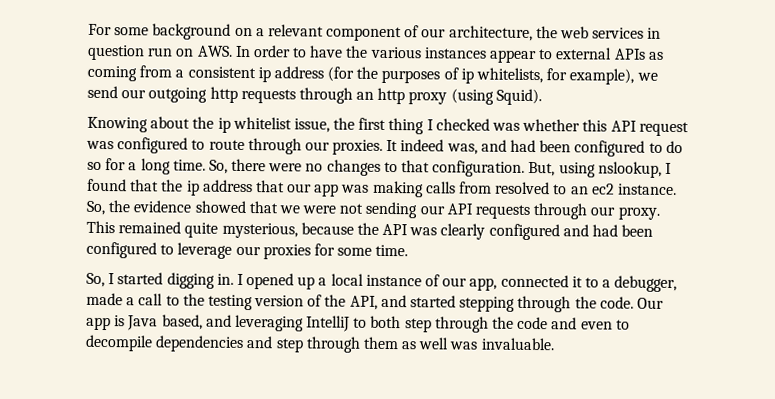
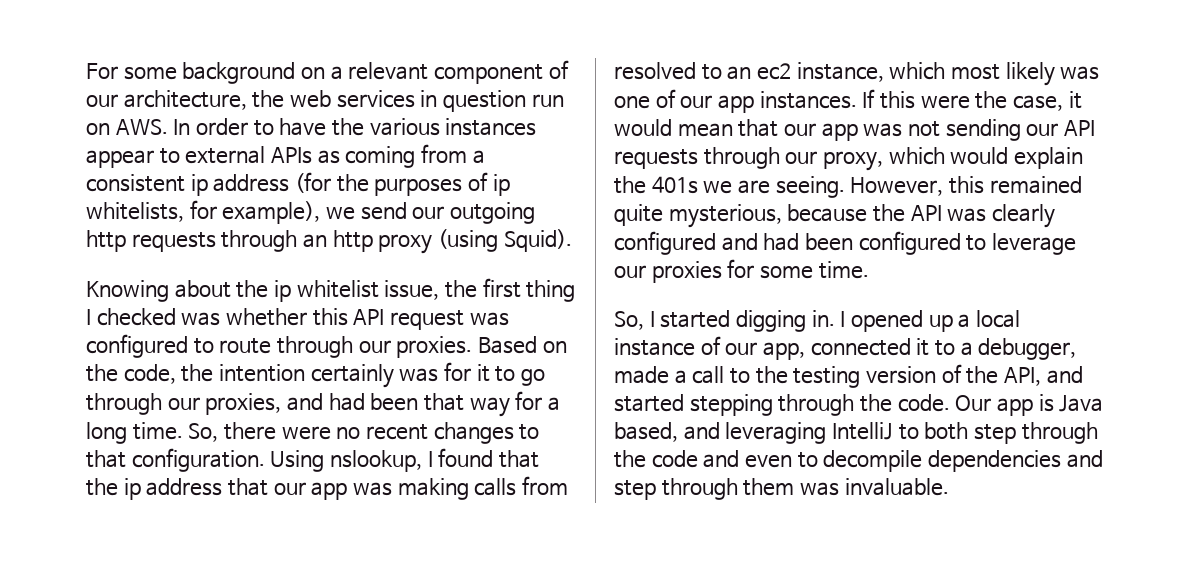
- It indeed was, and had been configured to do so for a long time.
+ Based on the code, the intention certainly was for it to go through our proxies, and had been that way for a long time.
- So, there were no changes to that configuration.
+ So, there were no recent changes to that configuration.
- But, using nslookup, I found that the ip address that our app was making calls from resolved to an ec2 instance. So, the evidence showed that we were not sending our API requests through our proxy. This remained quite mysterious, because the API was clearly configured and had been configured to leverage our proxies for some time.
+ Using nslookup, I found that the ip address that our app was making calls from resolved to an ec2 instance, which most likely was one of our app instances. If this were the case, it would mean that our app was not sending our API requests through our proxy, which would explain the 401s we are seeing. However, this remained quite mysterious, because the API was clearly configured and had been configured to leverage our proxies for some time.
- Our app is Java based, and leveraging IntelliJ to both step through the code and even to decompile dependencies and step through them as well was invaluable.
+ Our app is Java based, and leveraging IntelliJ to both step through the code and even to decompile dependencies and step through them was invaluable.

